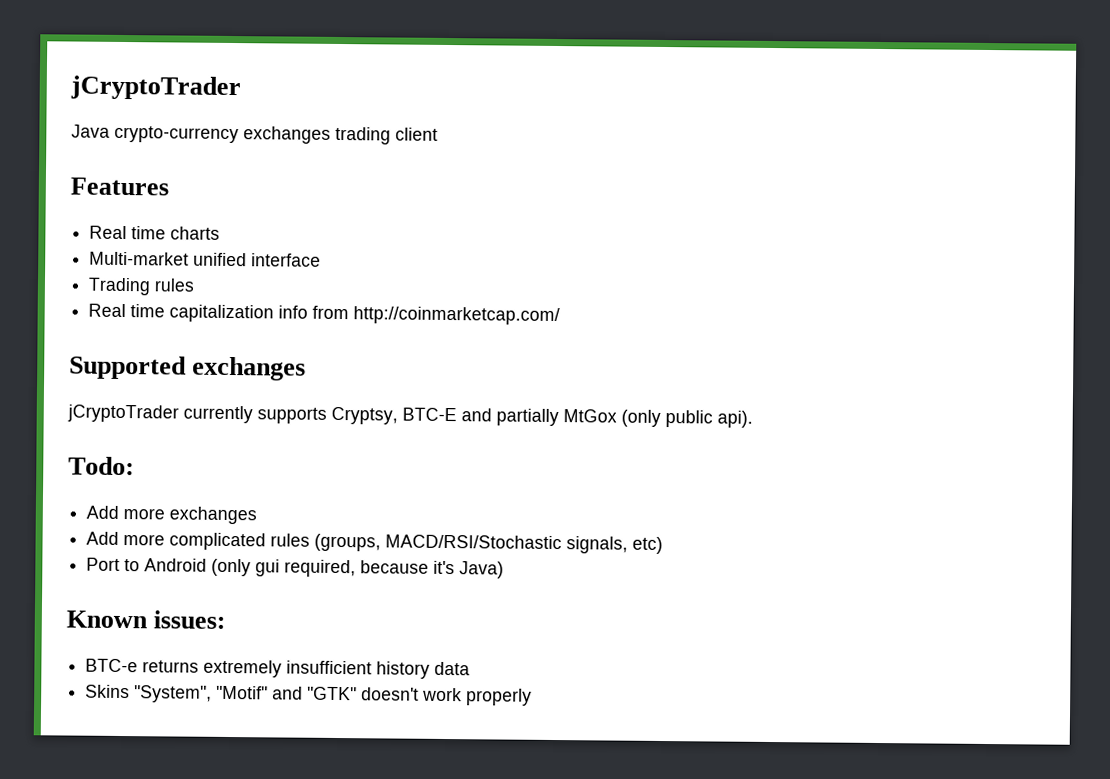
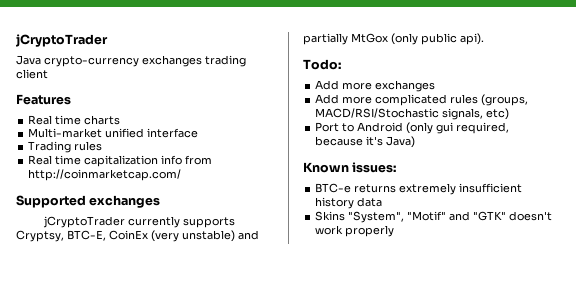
- jCryptoTrader currently supports Cryptsy, BTC-E and partially MtGox (only public api).
+ jCryptoTrader currently supports Cryptsy, BTC-E, CoinEx (very unstable) and partially MtGox (only public api).

